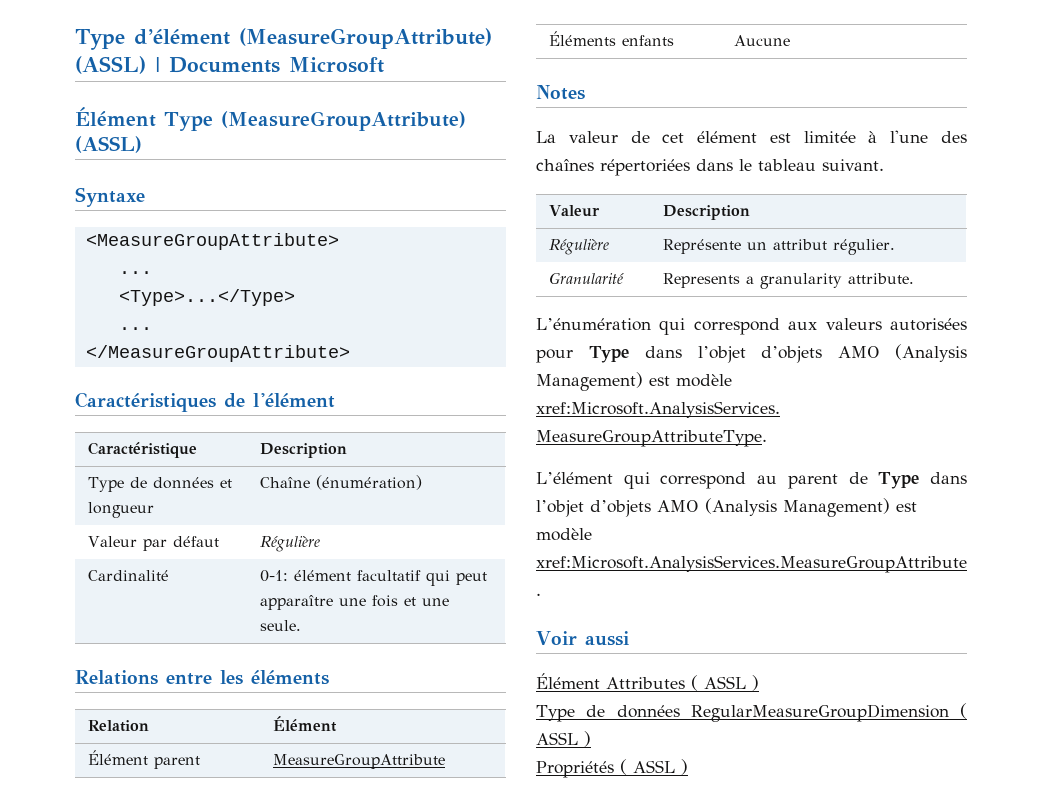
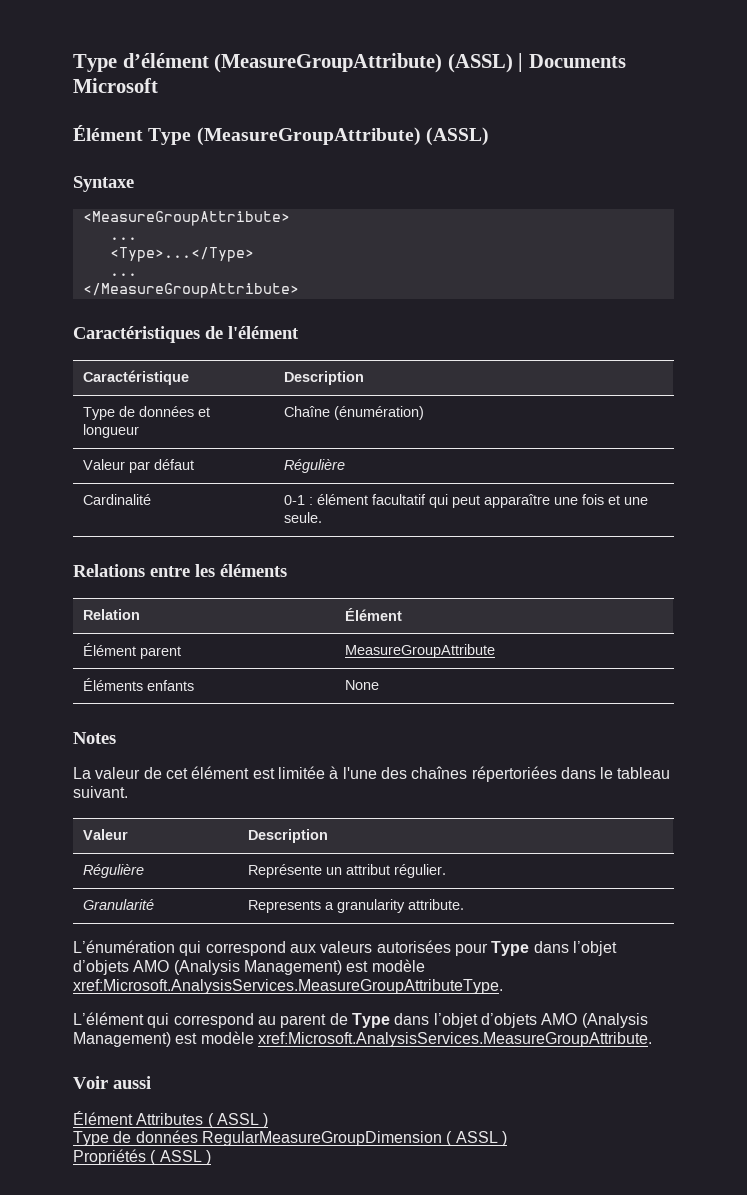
- Cardinalité | 0-1: élément facultatif qui peut apparaître une fois et une seule.
+ Cardinalité | 0-1 : élément facultatif qui peut apparaître une fois et une seule.
- Éléments enfants | Aucune
+ Éléments enfants | None

